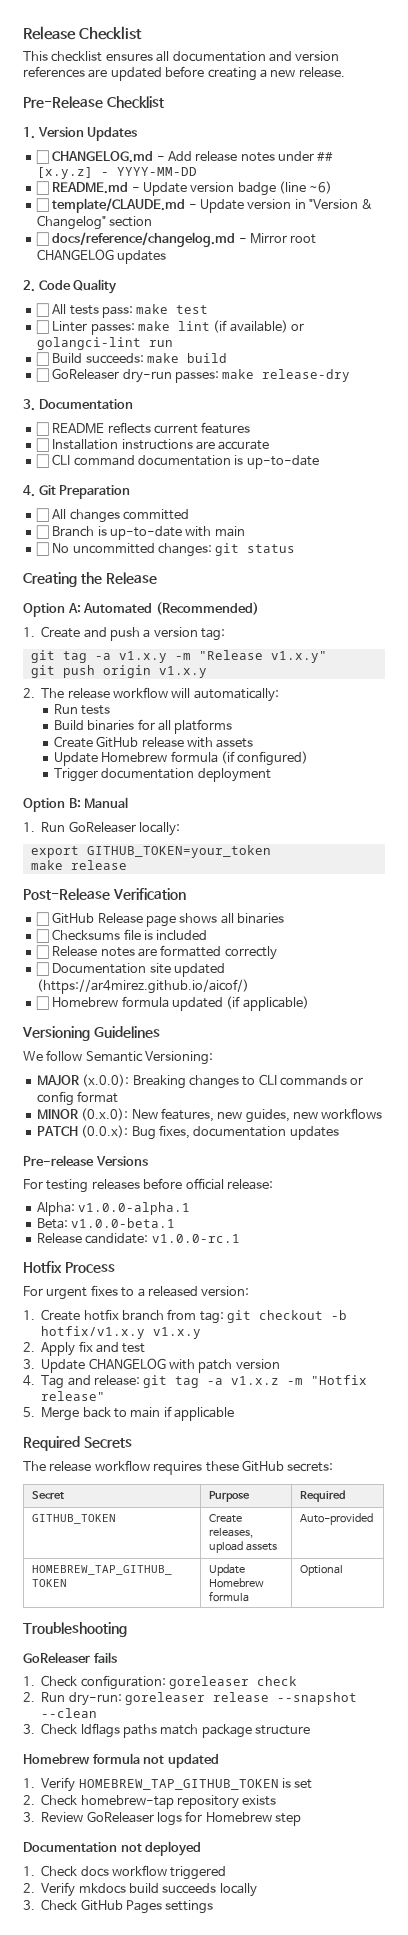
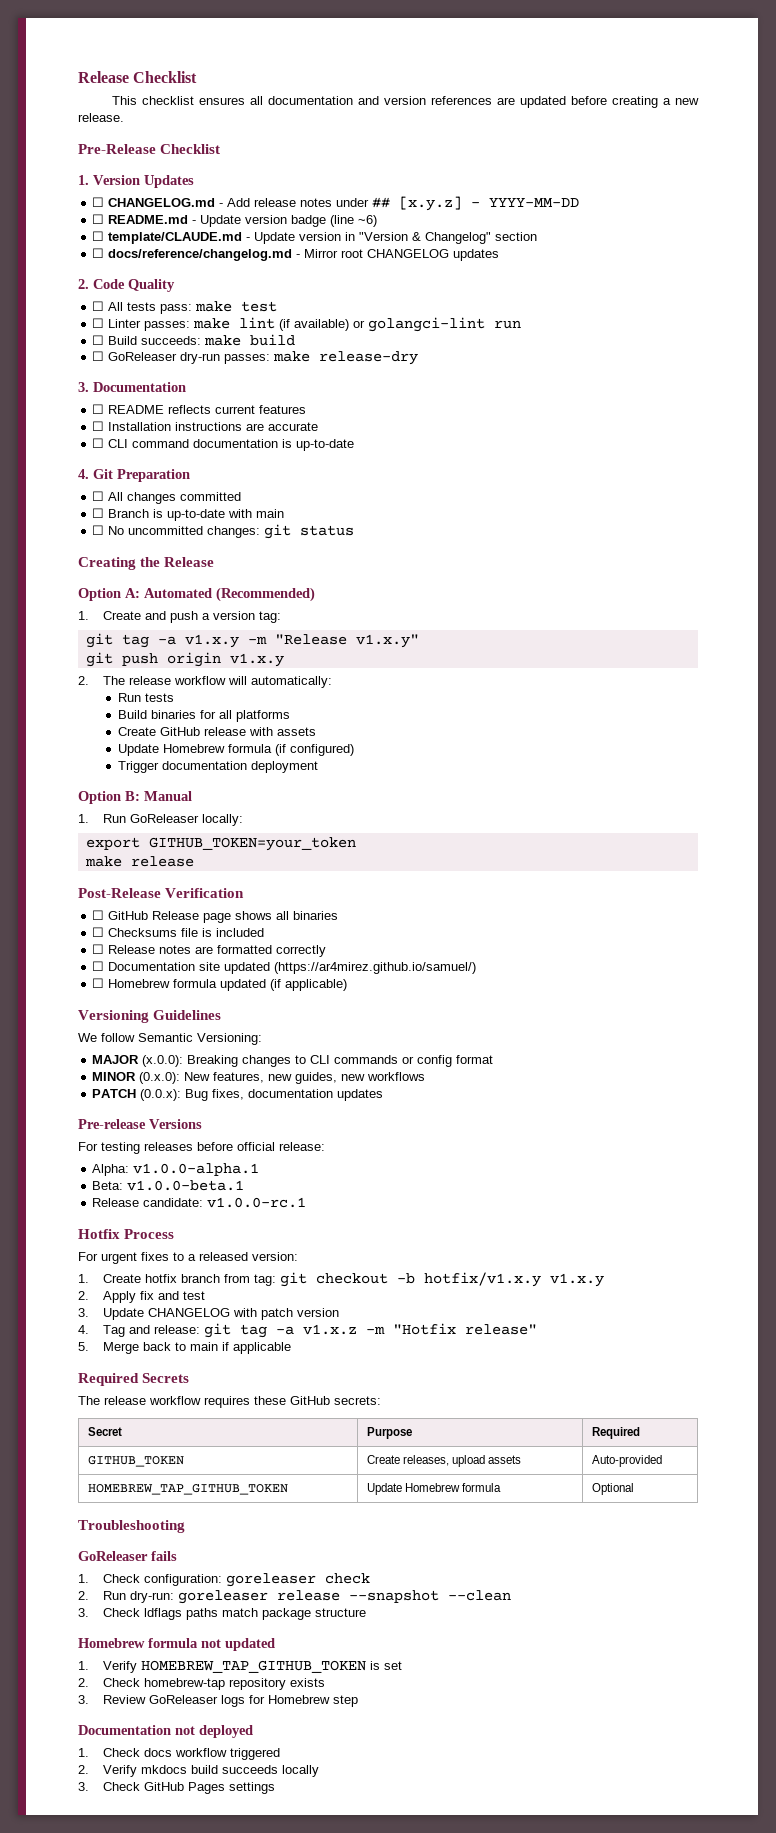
- ☐ Documentation site updated (https://ar4mirez.github.io/aicof/)
+ ☐ Documentation site updated (https://ar4mirez.github.io/samuel/)

